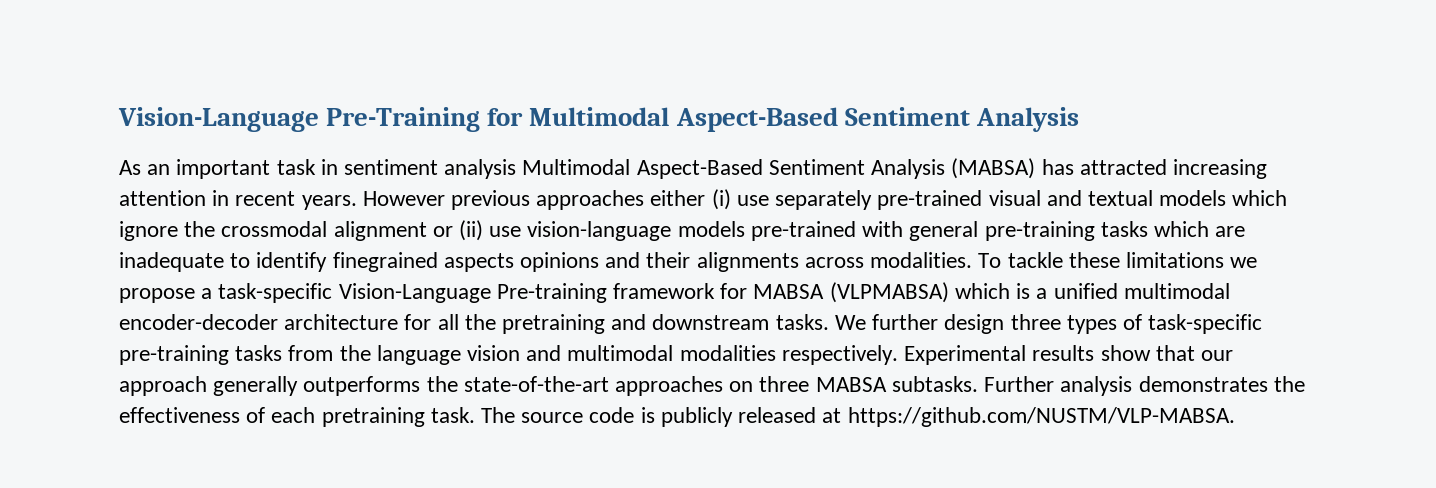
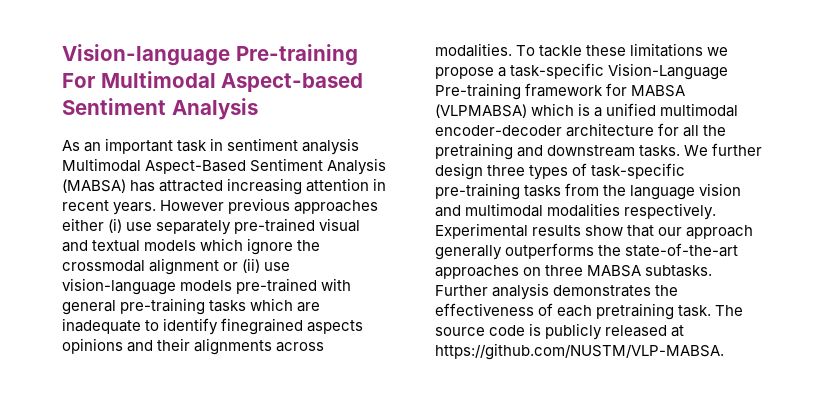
- Vision-Language Pre-Training for Multimodal Aspect-Based Sentiment Analysis
+ Vision-language Pre-training For Multimodal Aspect-based Sentiment Analysis

